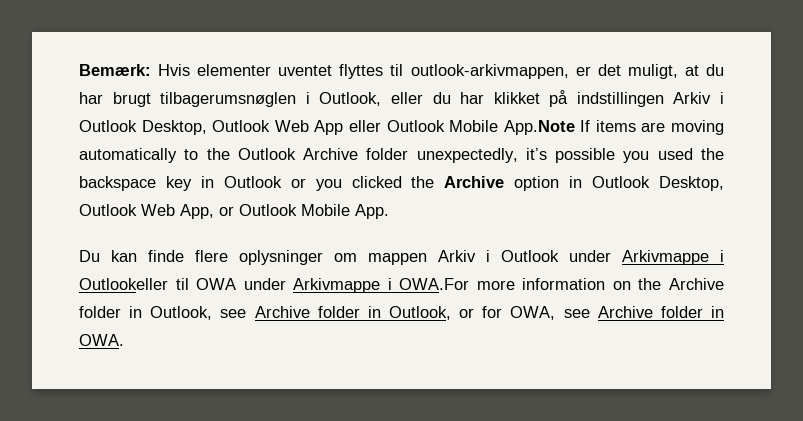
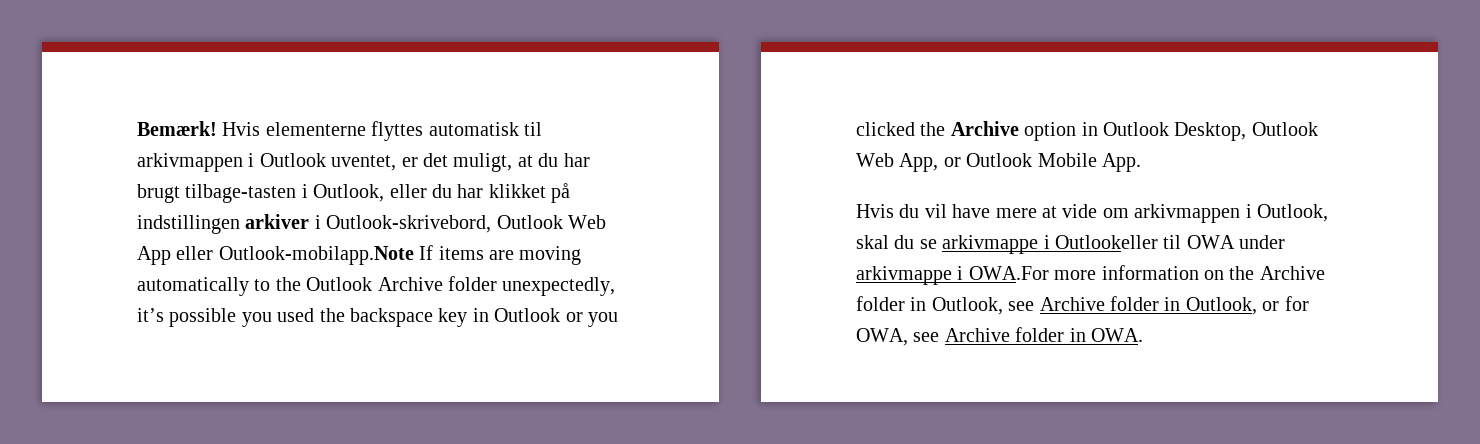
- Bemærk: Hvis elementer uventet flyttes til outlook-arkivmappen, er det muligt, at du har brugt tilbagerumsnøglen i Outlook, eller du har klikket på indstillingen Arkiv i Outlook Desktop, Outlook Web App eller Outlook Mobile App.Note If items are moving automatically to the Outlook Archive folder unexpectedly, it’s possible you used the backspace key in Outlook or you clicked the Archive option in Outlook Desktop, Outlook Web App, or Outlook Mobile App.
+ Bemærk! Hvis elementerne flyttes automatisk til arkivmappen i Outlook uventet, er det muligt, at du har brugt tilbage-tasten i Outlook, eller du har klikket på indstillingen arkiver i Outlook-skrivebord, Outlook Web App eller Outlook-mobilapp.Note If items are moving automatically to the Outlook Archive folder unexpectedly, it’s possible you used the backspace key in Outlook or you clicked the Archive option in Outlook Desktop, Outlook Web App, or Outlook Mobile App.
- Du kan finde flere oplysninger om mappen Arkiv i Outlook under Arkivmappe i Outlookeller til OWA under Arkivmappe i OWA.For more information on the Archive folder in Outlook, see Archive folder in Outlook, or for OWA, see Archive folder in OWA.
+ Hvis du vil have mere at vide om arkivmappen i Outlook, skal du se arkivmappe i Outlookeller til OWA under arkivmappe i OWA.For more information on the Archive folder in Outlook, see Archive folder in Outlook, or for OWA, see Archive folder in OWA.

